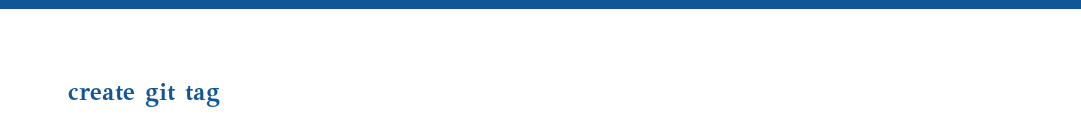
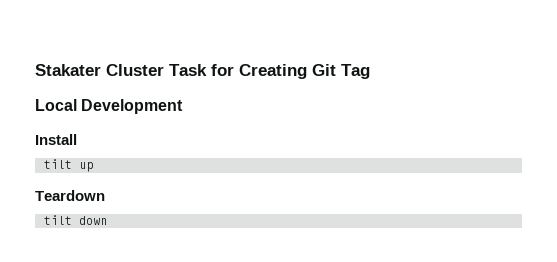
- create git tag
+ Stakater Cluster Task for Creating Git Tag
+ Local Development
+ Install
+ tilt up
+ Teardown
+ tilt down

